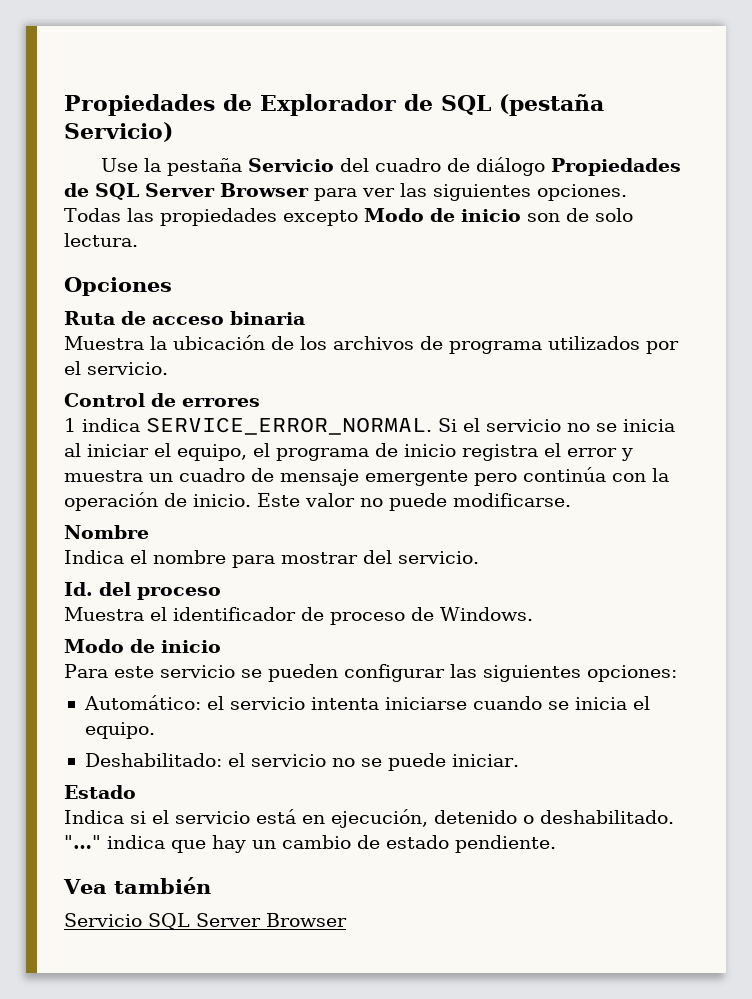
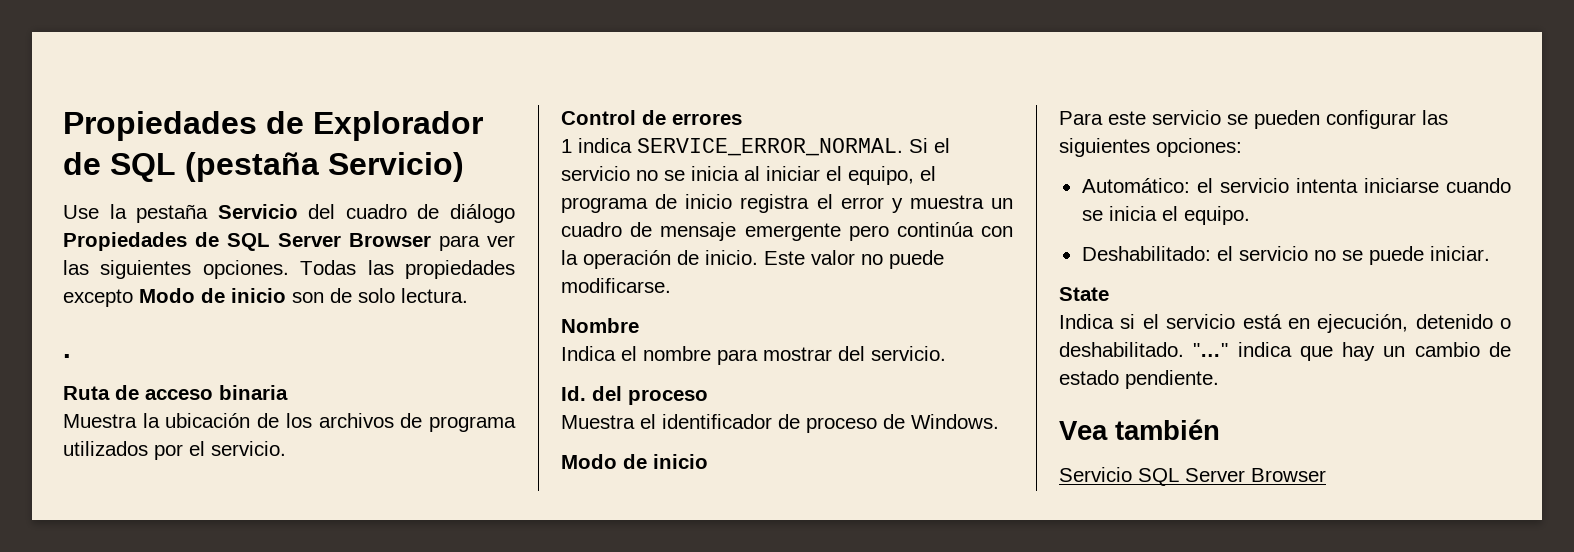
- Opciones
+ .
- Estado
+ State

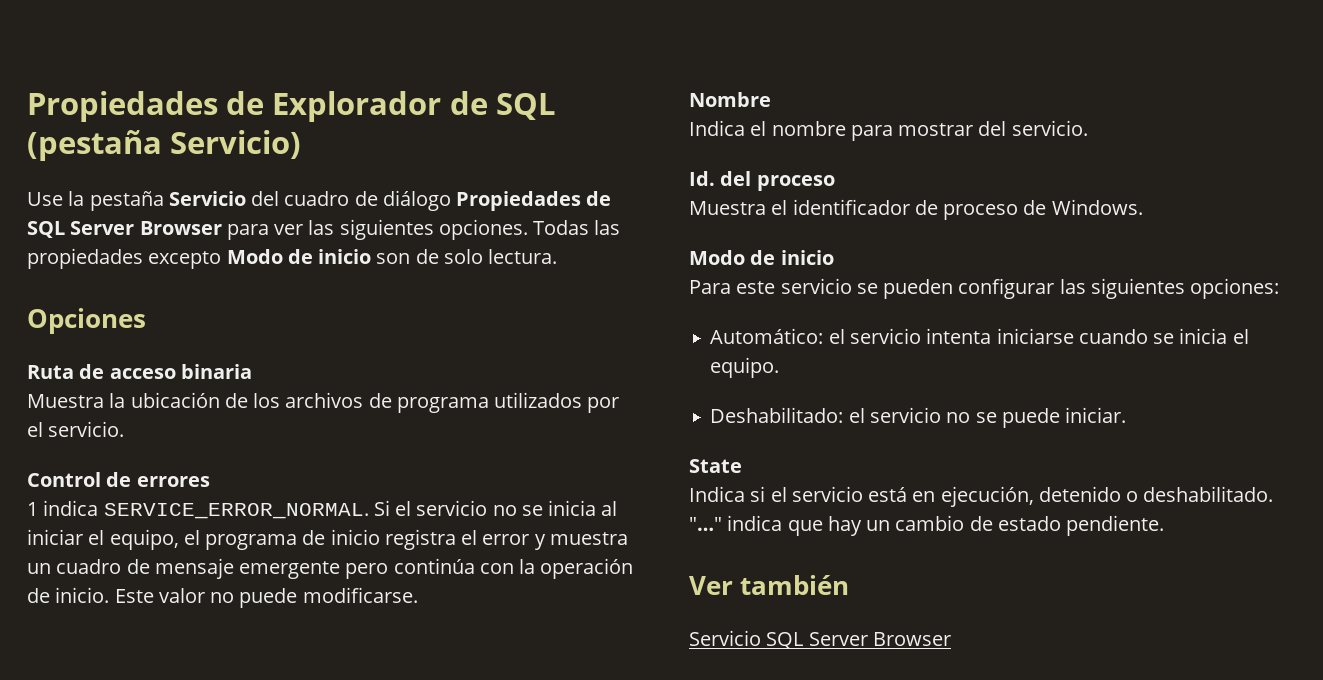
- .
+ Opciones
- Vea también
+ Ver también

